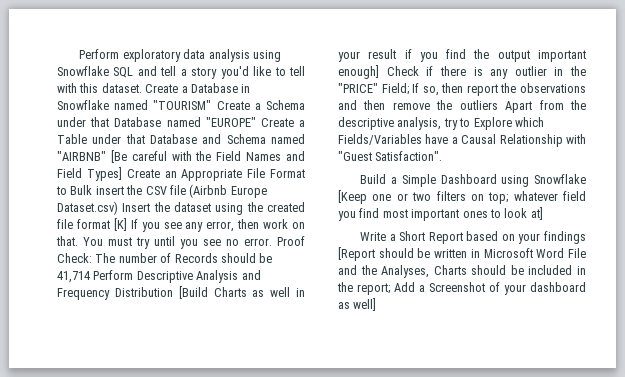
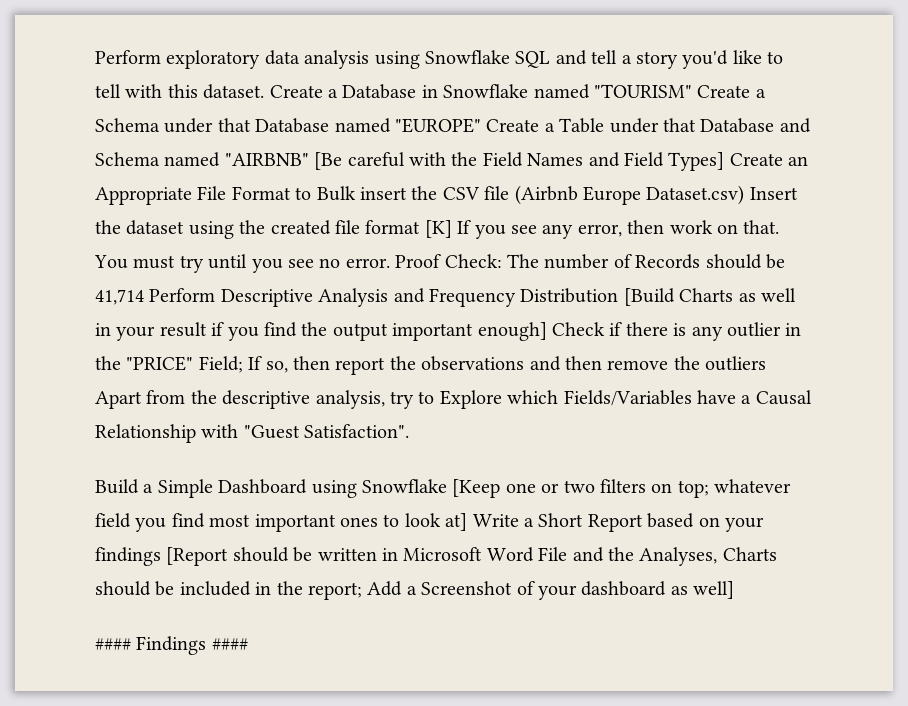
- Build a Simple Dashboard using Snowflake [Keep one or two filters on top; whatever field you find most important ones to look at]
- Write a Short Report based on your findings [Report should be written in Microsoft Word File and the Analyses, Charts should be included in the report; Add a Screenshot of your dashboard as well]
+ Build a Simple Dashboard using Snowflake [Keep one or two filters on top; whatever field you find most important ones to look at] Write a Short Report based on your findings [Report should be written in Microsoft Word File and the Analyses, Charts should be included in the report; Add a Screenshot of your dashboard as well]
+ #### Findings ####

